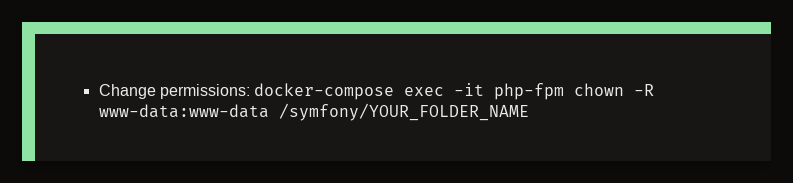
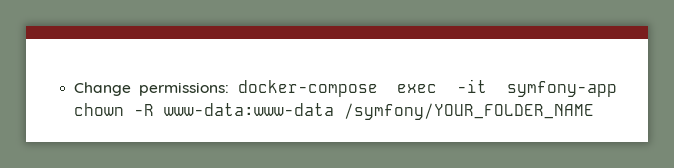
- Change permissions: docker-compose exec -it php-fpm chown -R www-data:www-data /symfony/YOUR_FOLDER_NAME
+ Change permissions: docker-compose exec -it symfony-app chown -R www-data:www-data /symfony/YOUR_FOLDER_NAME

